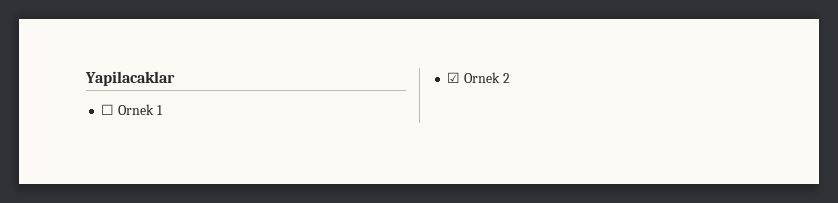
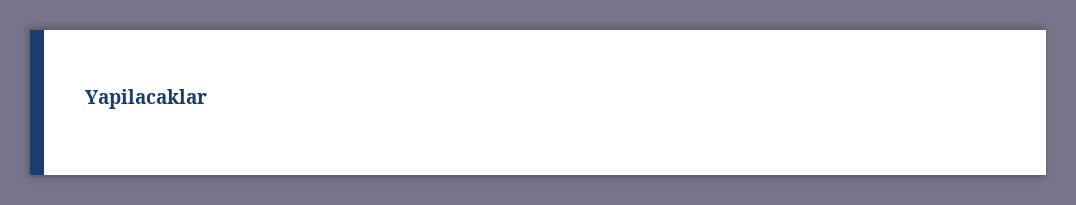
- ☐ Ornek 1
- ☑ Ornek 2

